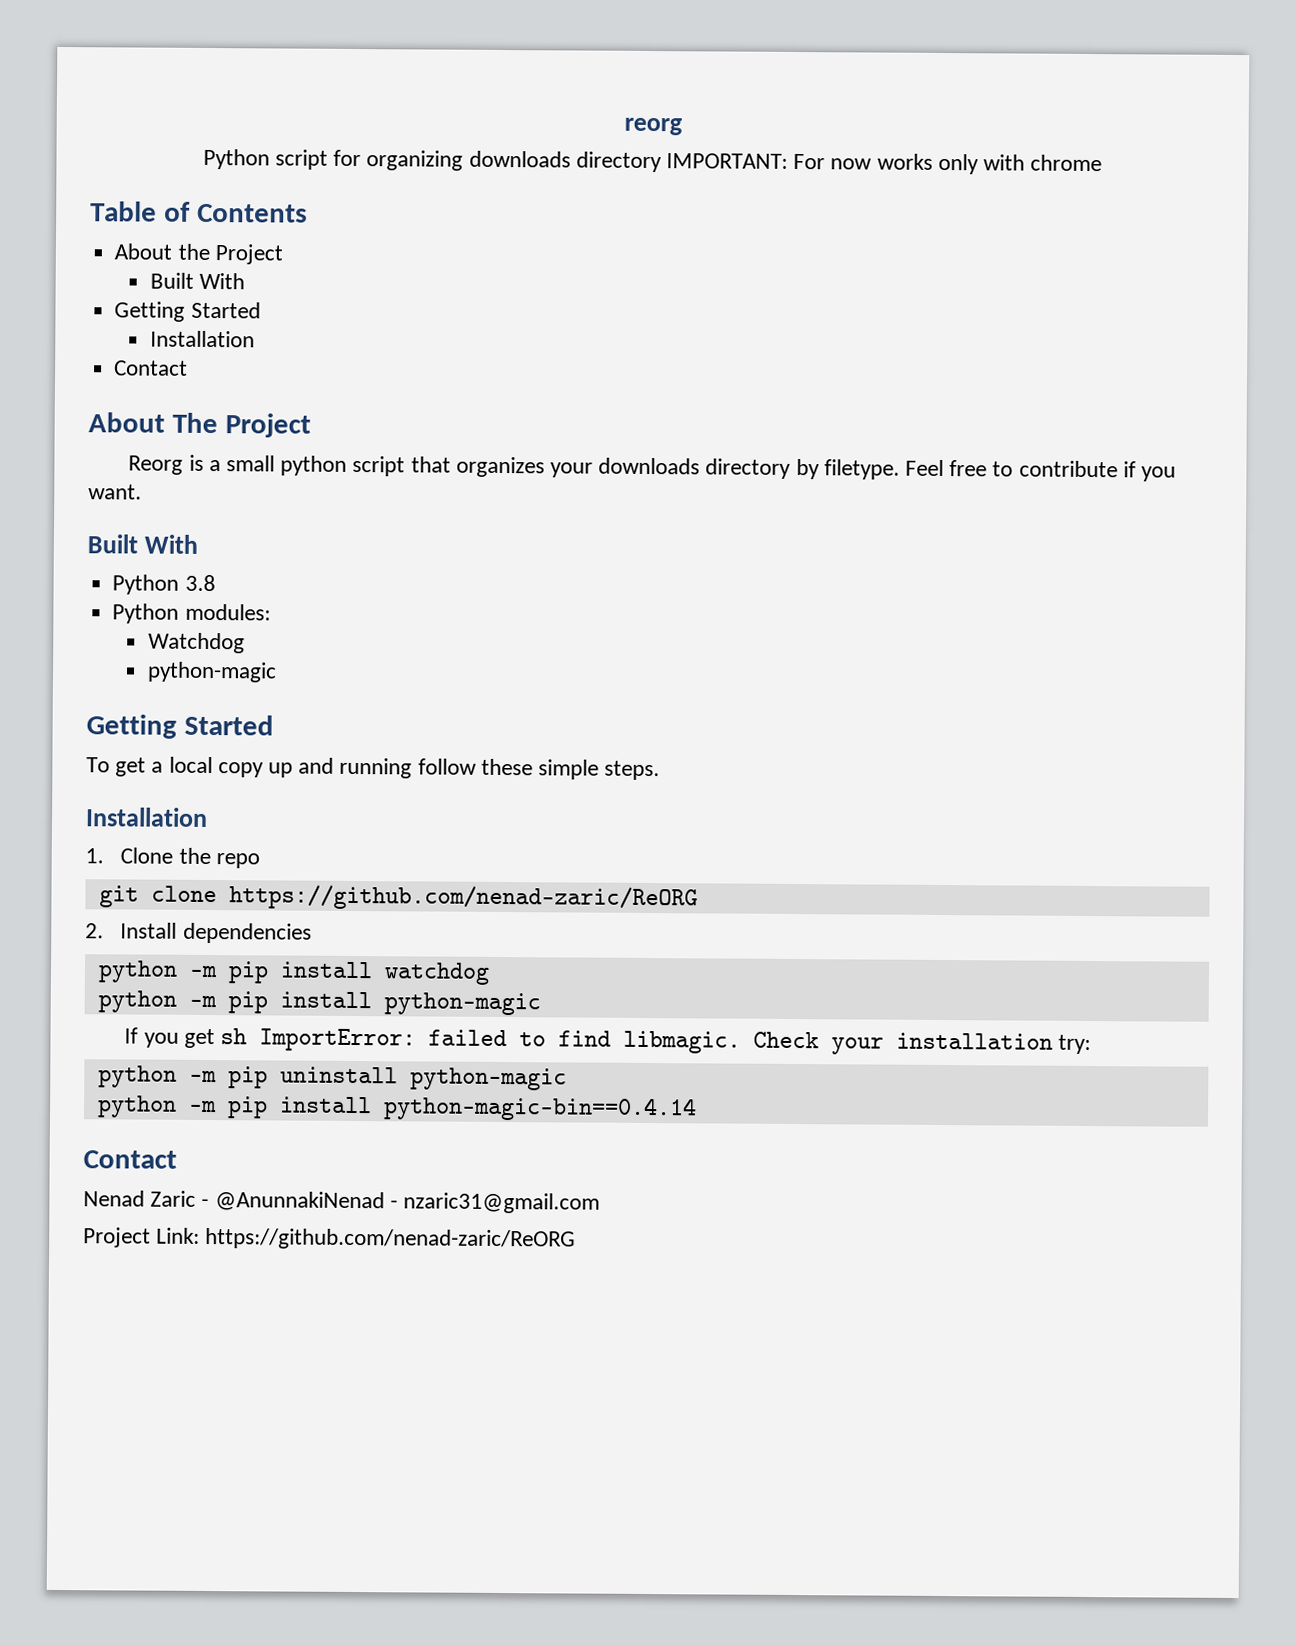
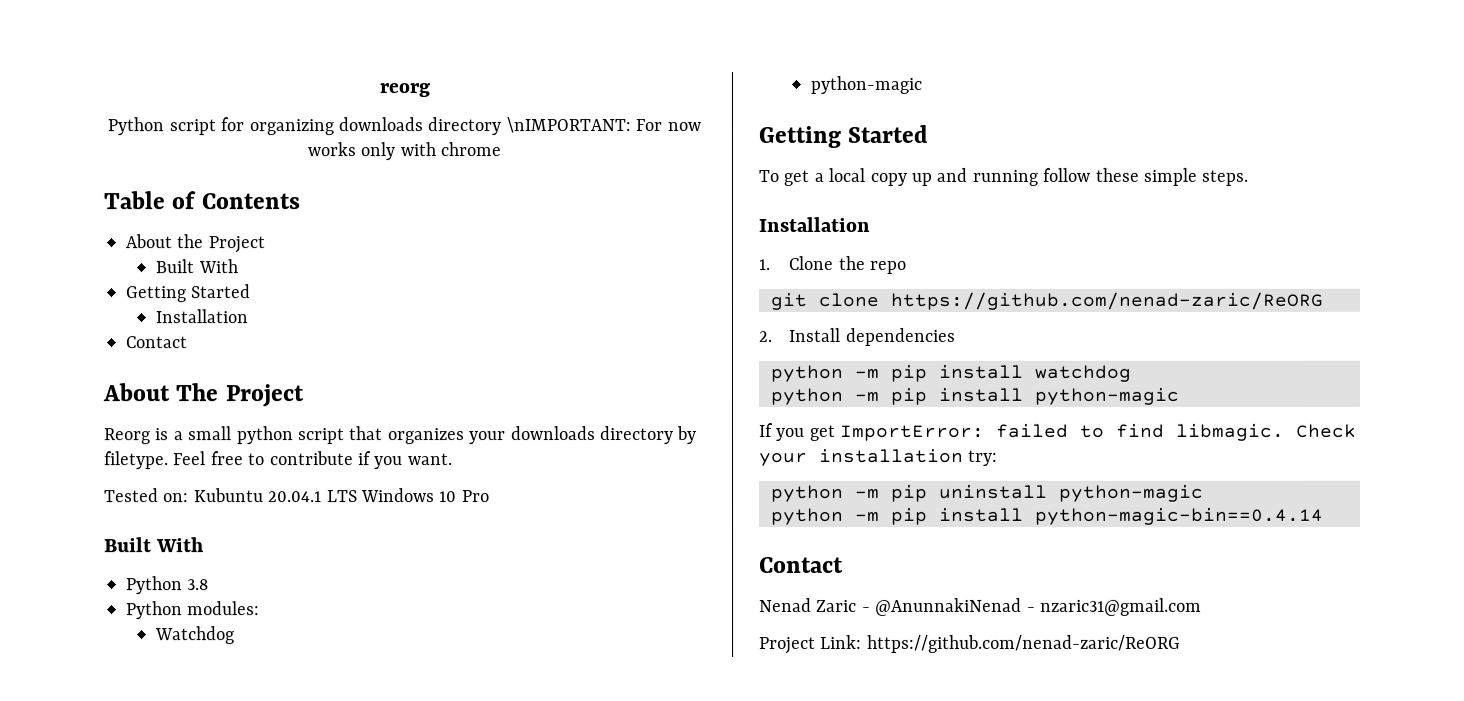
- Python script for organizing downloads directory IMPORTANT: For now works only with chrome
+ Python script for organizing downloads directory \nIMPORTANT: For now works only with chrome
+ Tested on: Kubuntu 20.04.1 LTS Windows 10 Pro
- If you get sh ImportError: failed to find libmagic.
+ If you get ImportError: failed to find libmagic.

